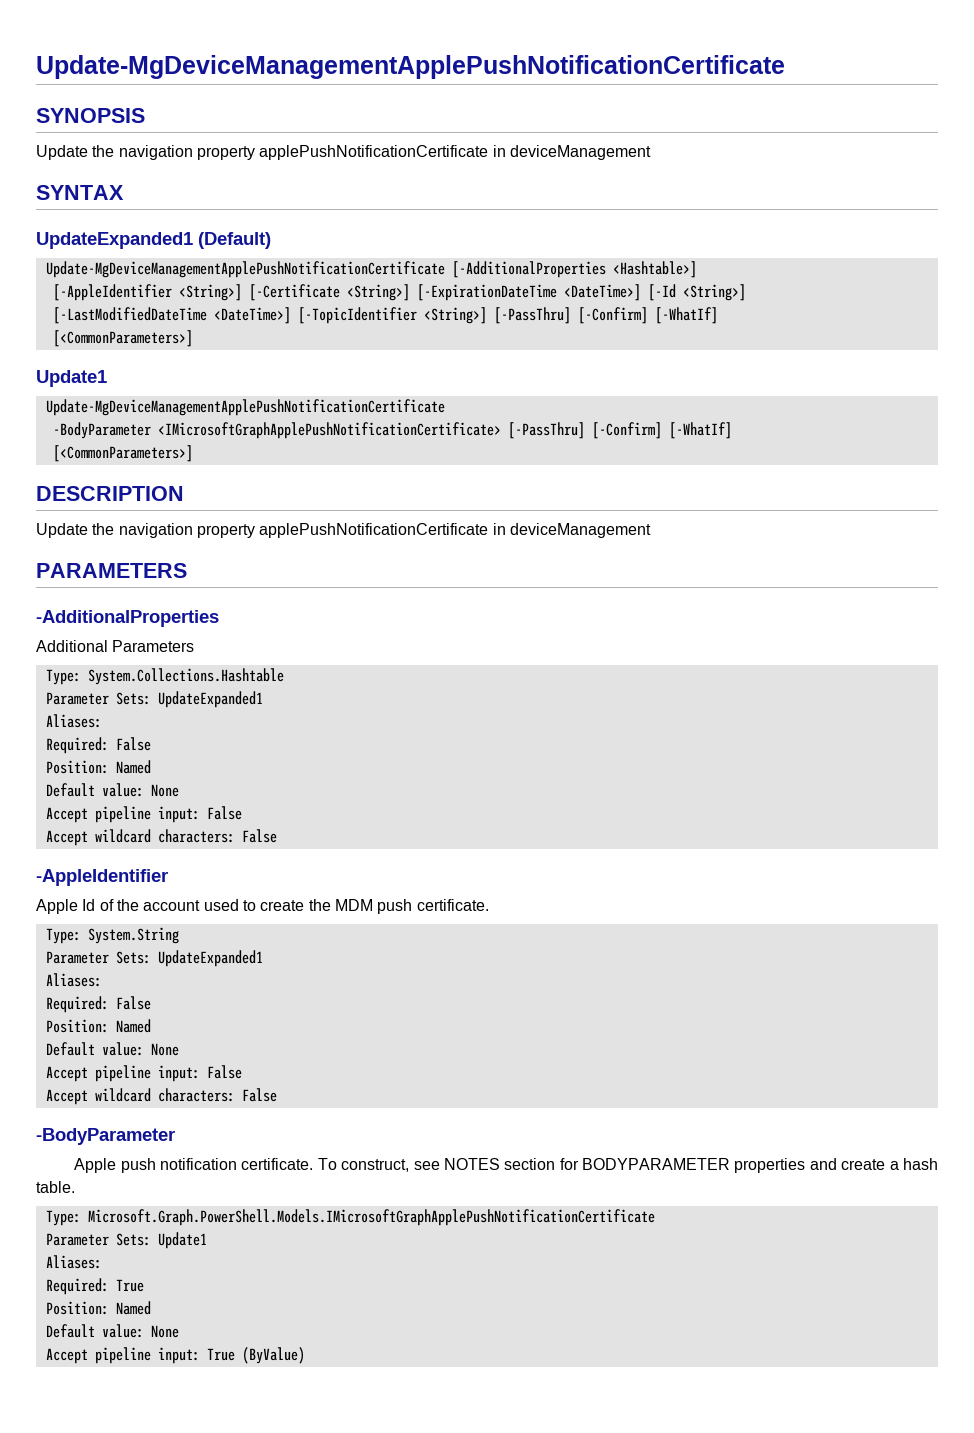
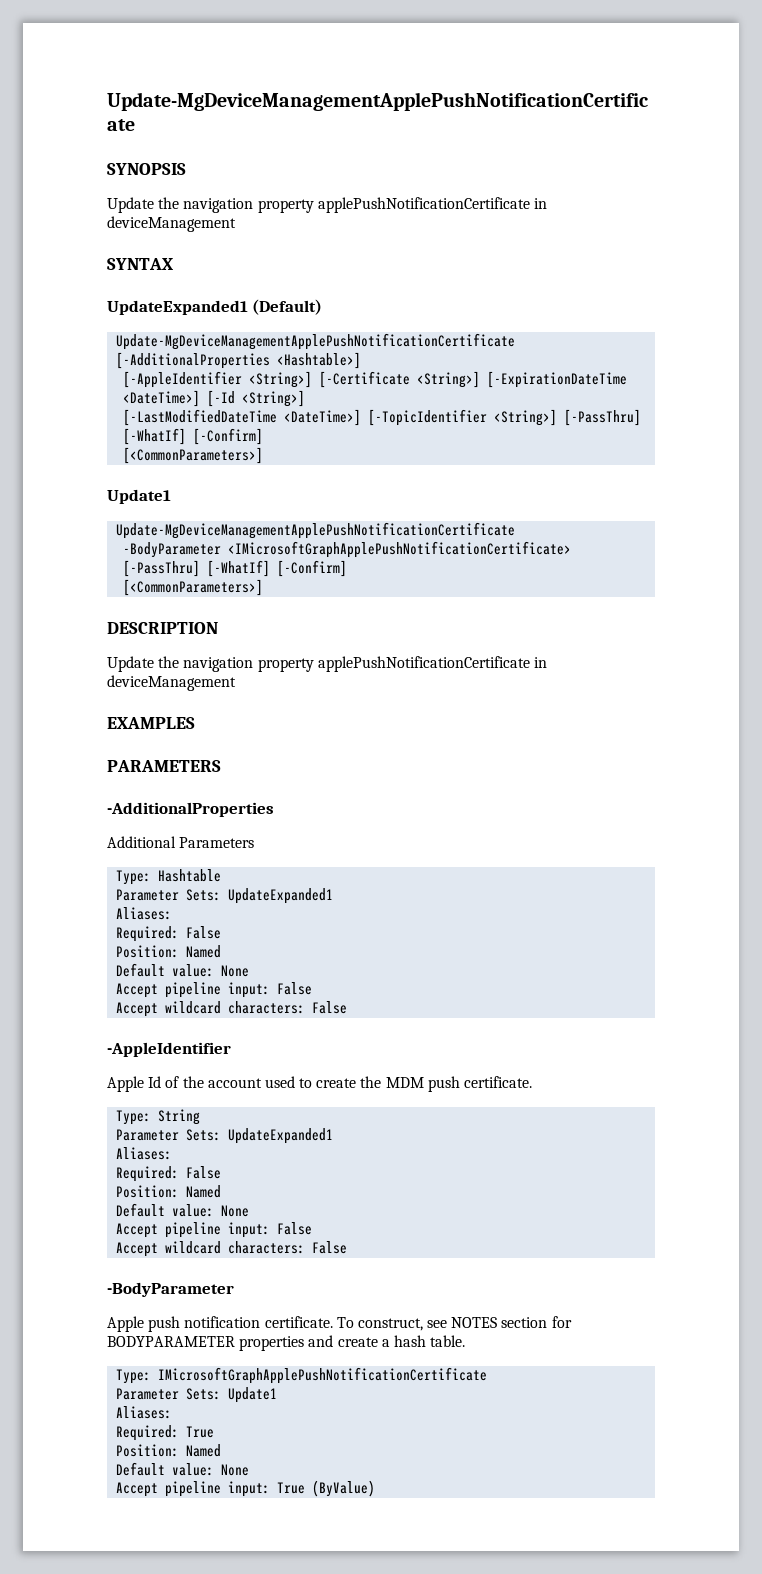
- [-LastModifiedDateTime <DateTime>] [-TopicIdentifier <String>] [-PassThru] [-Confirm] [-WhatIf]
+ [-LastModifiedDateTime <DateTime>] [-TopicIdentifier <String>] [-PassThru] [-WhatIf] [-Confirm]
- -BodyParameter <IMicrosoftGraphApplePushNotificationCertificate> [-PassThru] [-Confirm] [-WhatIf]
+ -BodyParameter <IMicrosoftGraphApplePushNotificationCertificate> [-PassThru] [-WhatIf] [-Confirm]
+ EXAMPLES
- Type: System.Collections.Hashtable
+ Type: Hashtable
- Type: System.String
+ Type: String
- Type: Microsoft.Graph.PowerShell.Models.IMicrosoftGraphApplePushNotificationCertificate
+ Type: IMicrosoftGraphApplePushNotificationCertificate

